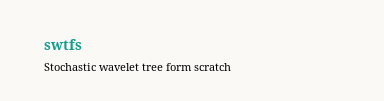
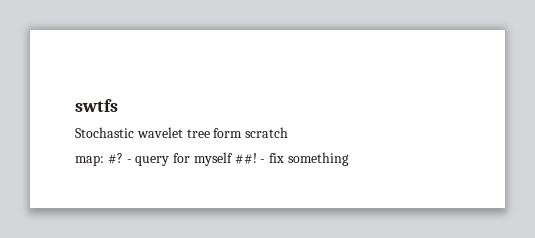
+ map: #? - query for myself ##! - fix something

